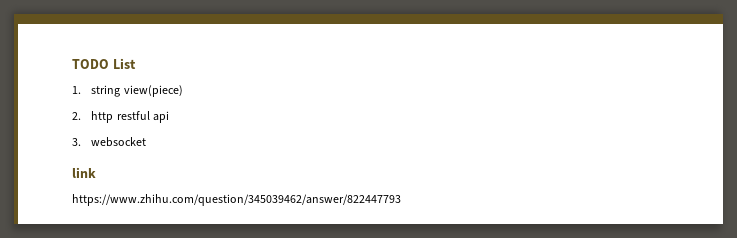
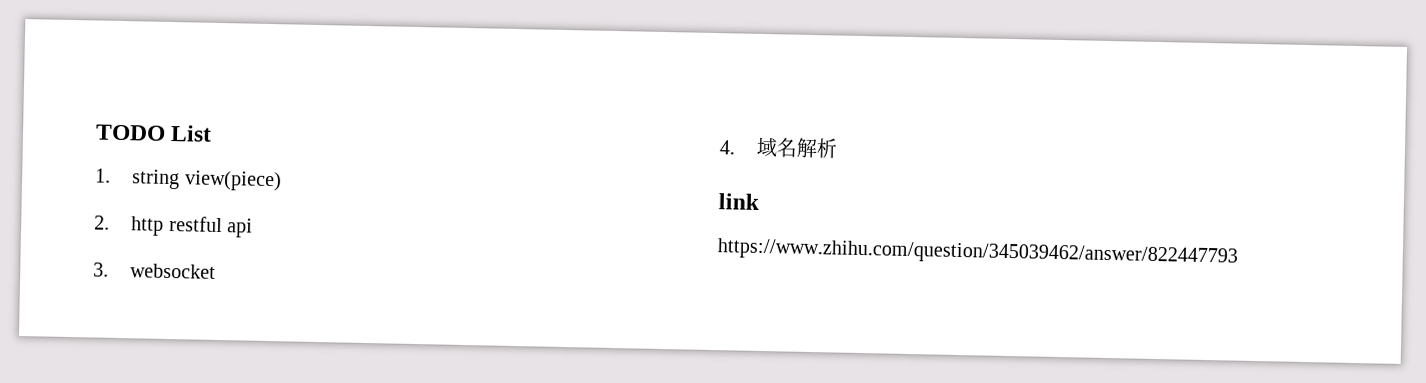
+ 4.域名解析

